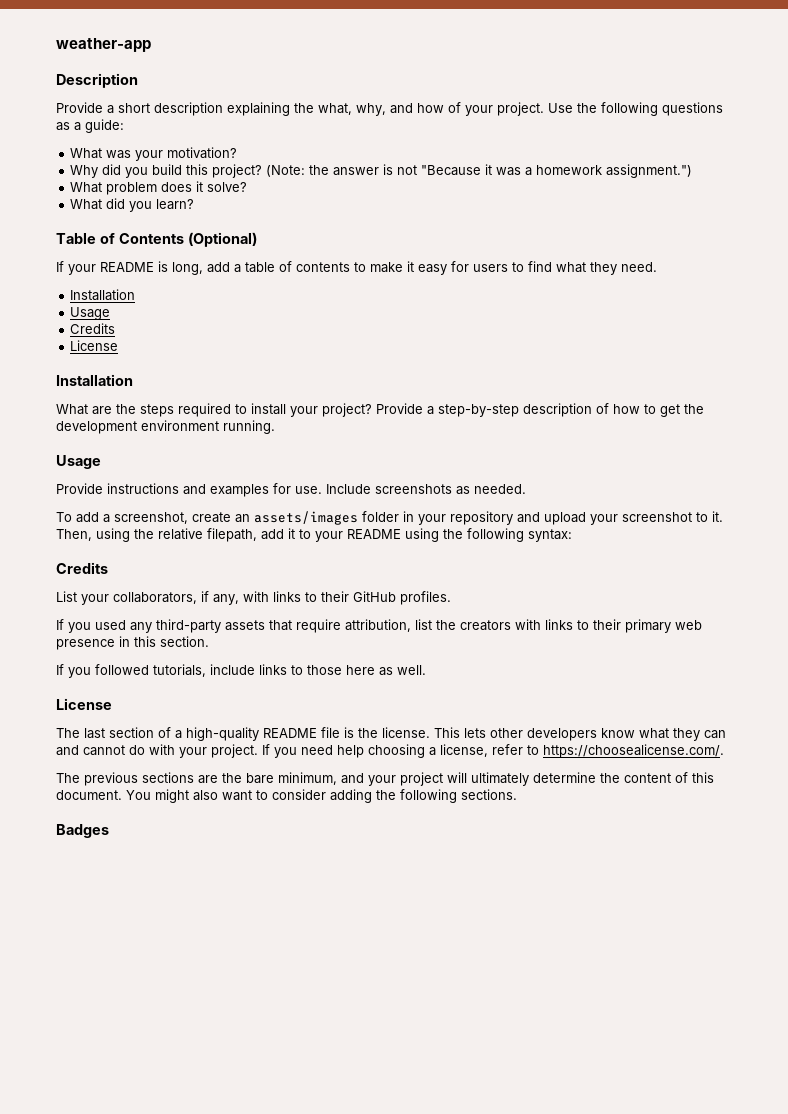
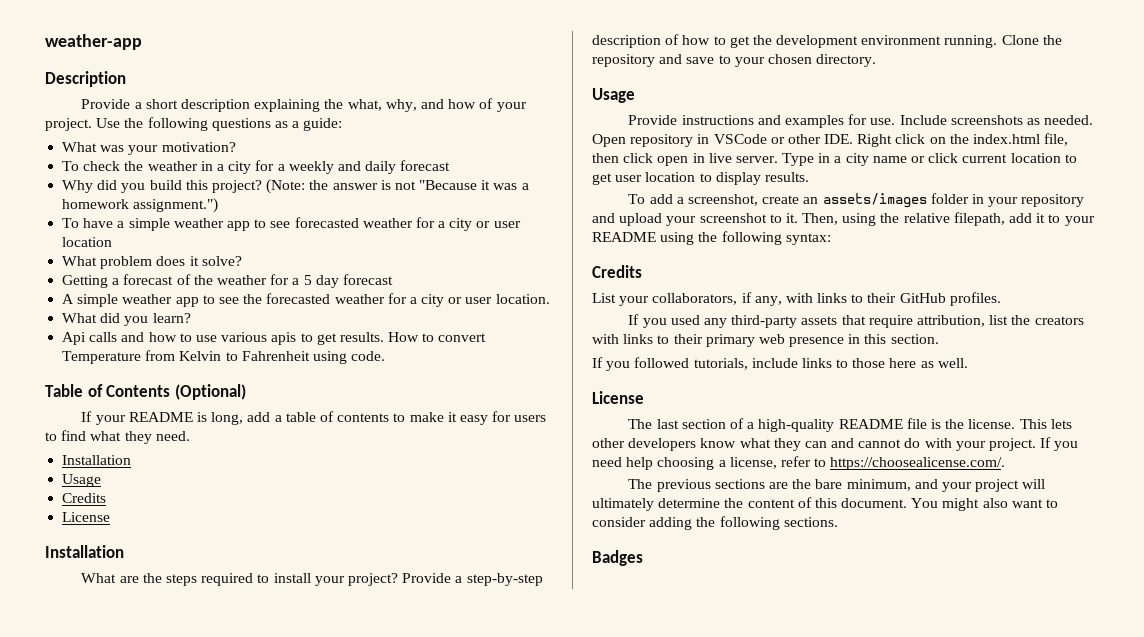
+ To check the weather in a city for a weekly and daily forecast
+ To have a simple weather app to see forecasted weather for a city or user location
+ Getting a forecast of the weather for a 5 day forecast
+ A simple weather app to see the forecasted weather for a city or user location.
  What did you learn?
+ Api calls and how to use various apis to get results. How to convert Temperature from Kelvin to Fahrenheit using code.
+ Clone the repository and save to your chosen directory.
+ Open repository in VSCode or other IDE. Right click on the index.html file, then click open in live server. Type in a city name or click current location to get user location to display results.

